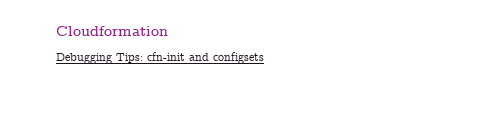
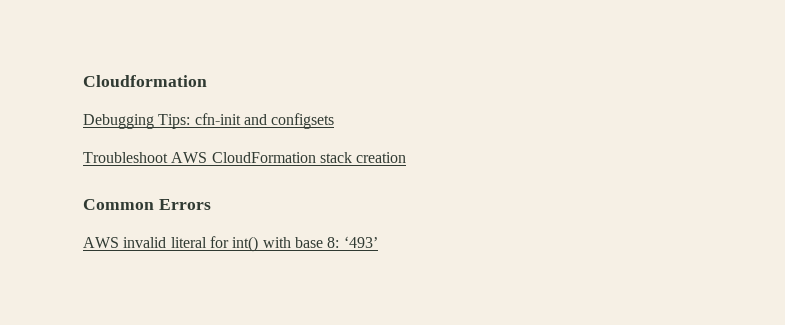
+ Troubleshoot AWS CloudFormation stack creation
+ Common Errors
+ AWS invalid literal for int() with base 8: ‘493’

